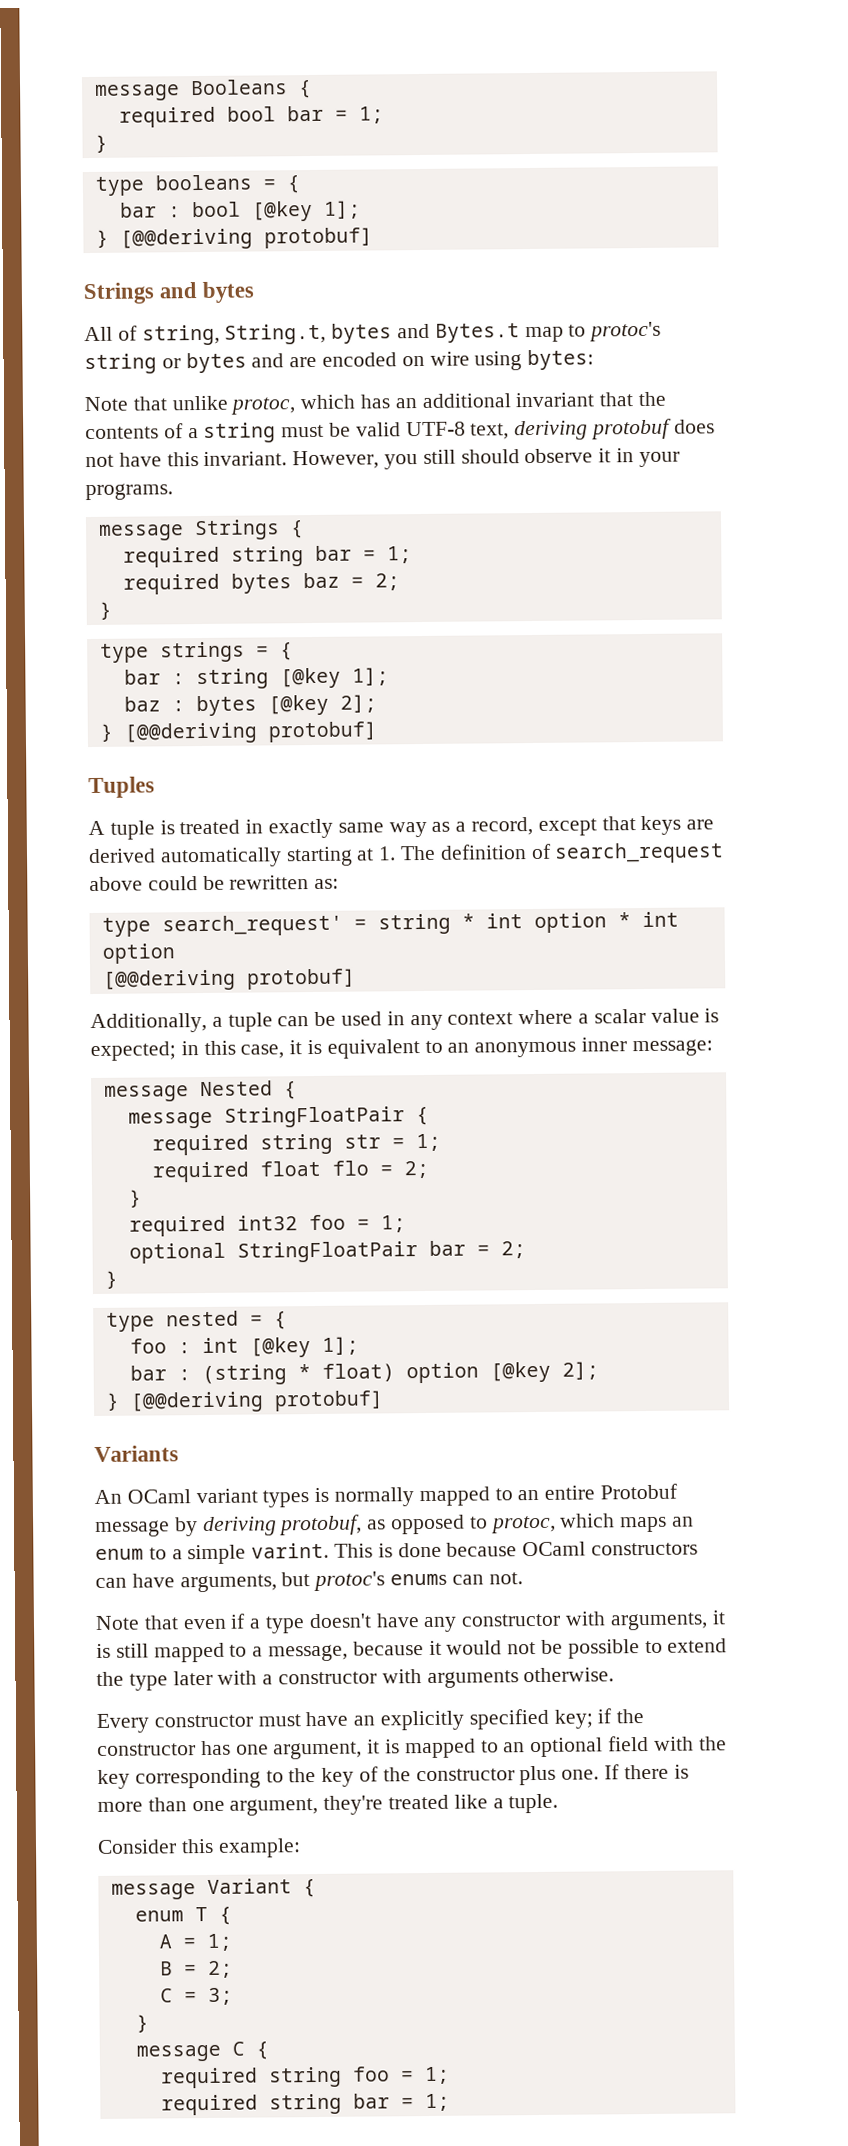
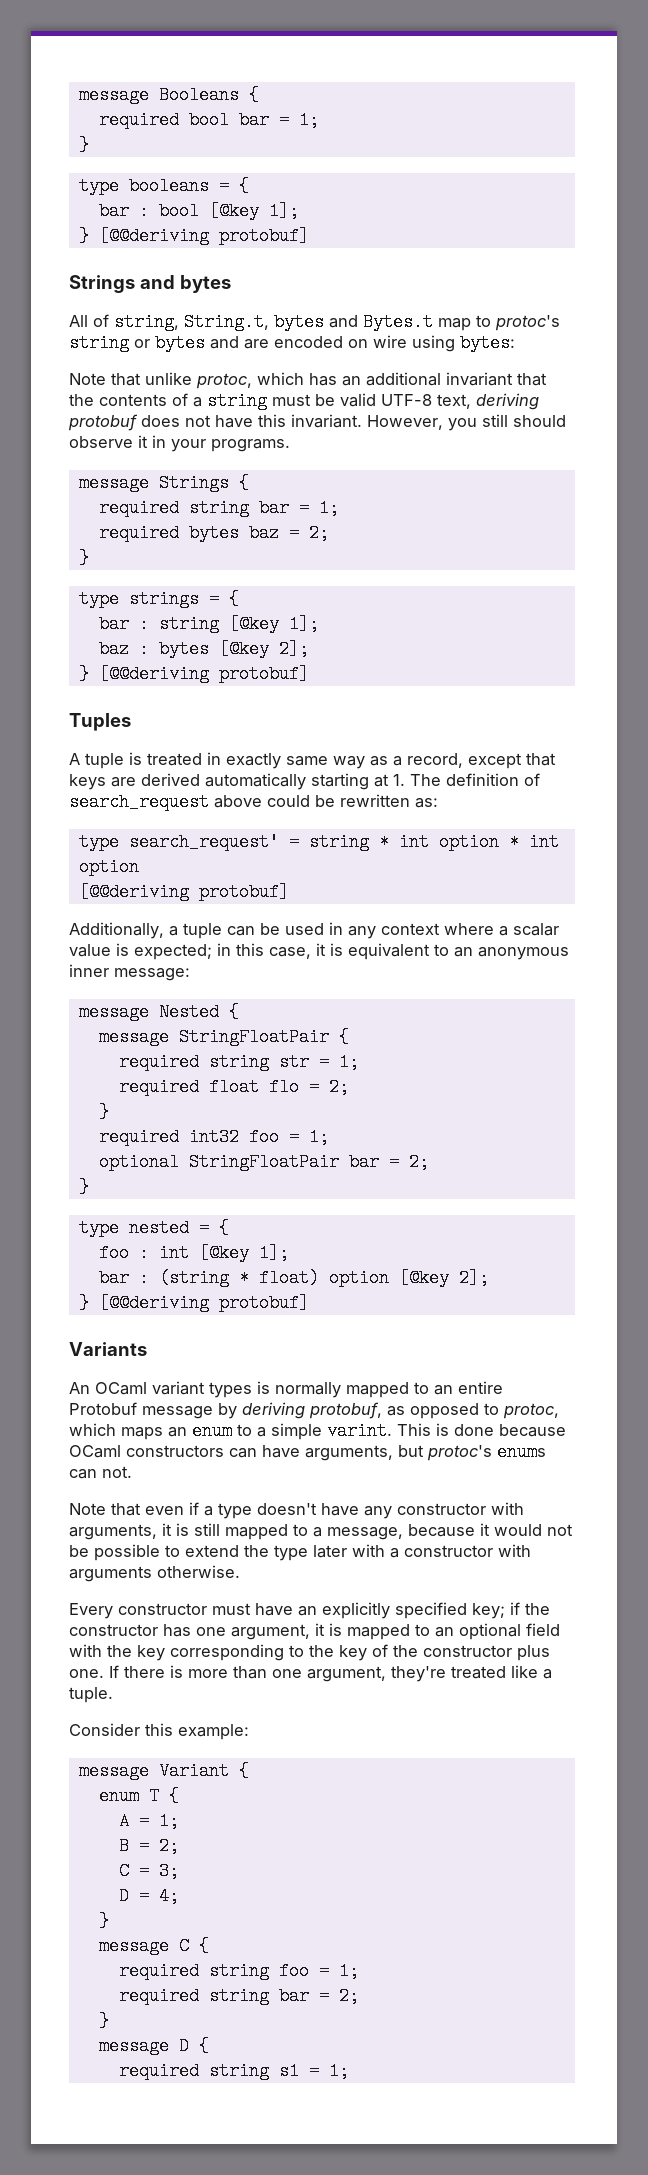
+ D = 4;
  required string foo = 1;
- required string bar = 1;
+ required string bar = 2;
+ }
+ message D {
+ required string s1 = 1;

